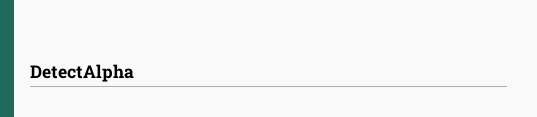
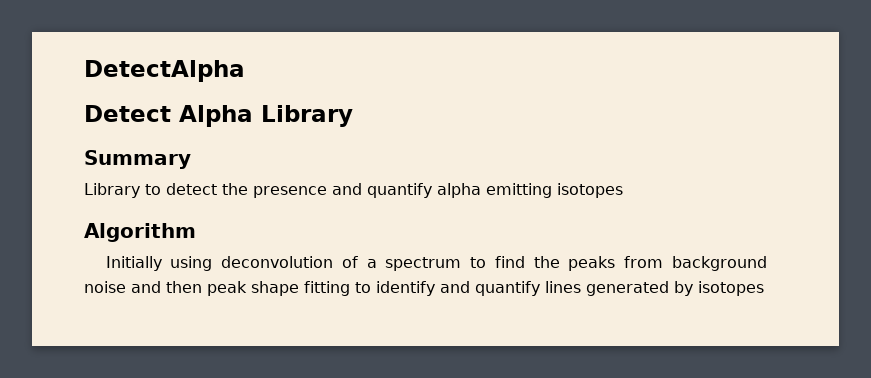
+ Detect Alpha Library
+ Summary
+ Library to detect the presence and quantify alpha emitting isotopes
+ Algorithm
+ Initially using deconvolution of a spectrum to find the peaks from background noise and then peak shape fitting to identify and quantify lines generated by isotopes

